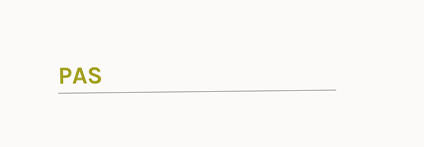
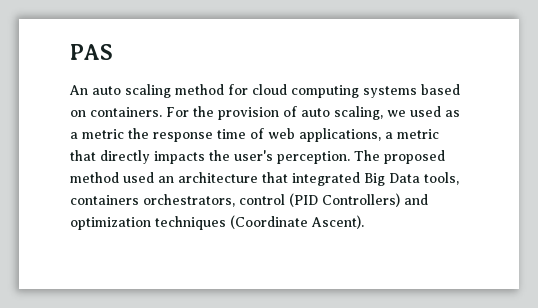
+ An auto scaling method for cloud computing systems based on containers. For the provision of auto scaling, we used as a metric the response time of web applications, a metric that directly impacts the user's perception. The proposed method used an architecture that integrated Big Data tools, containers orchestrators, control (PID Controllers) and optimization techniques (Coordinate Ascent).

